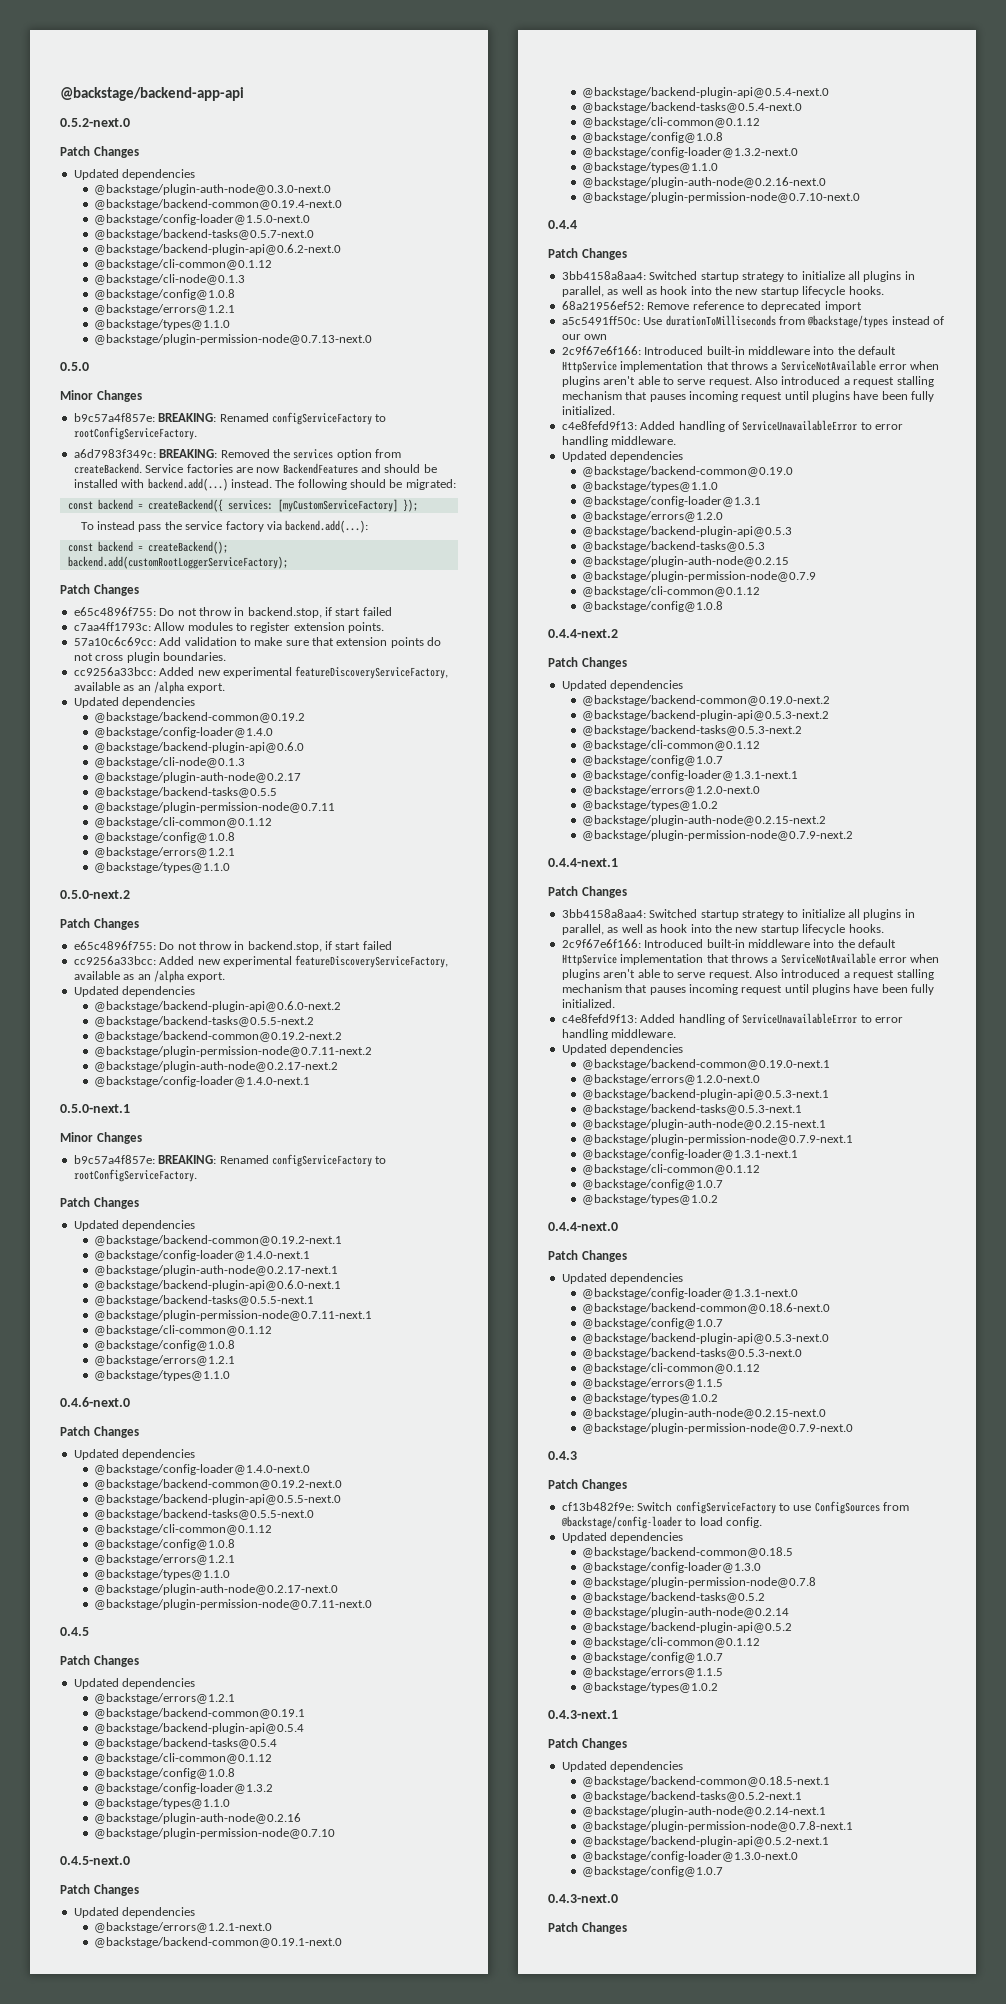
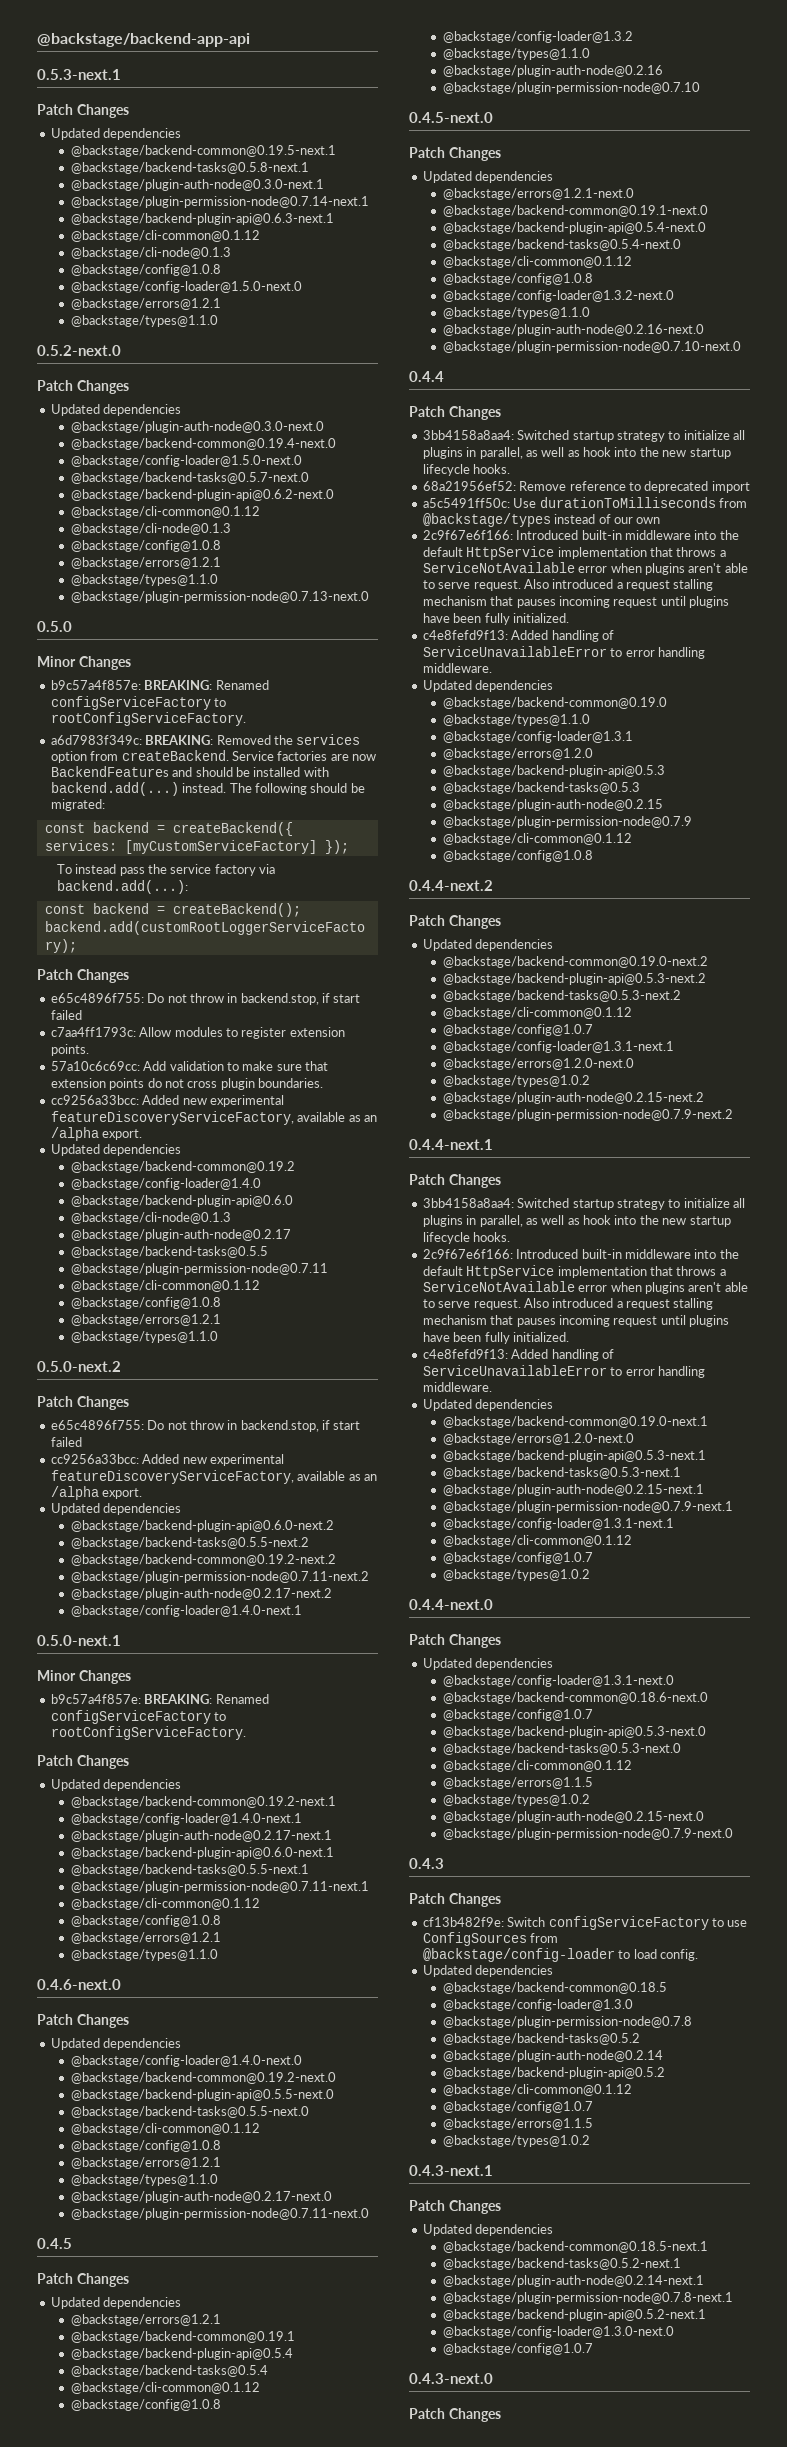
+ 0.5.3-next.1
+ Patch Changes
+ Updated dependencies
+ @backstage/backend-common@0.19.5-next.1
+ @backstage/backend-tasks@0.5.8-next.1
+ @backstage/plugin-auth-node@0.3.0-next.1
+ @backstage/plugin-permission-node@0.7.14-next.1
+ @backstage/backend-plugin-api@0.6.3-next.1
+ @backstage/cli-common@0.1.12
+ @backstage/cli-node@0.1.3
+ @backstage/config@1.0.8
+ @backstage/config-loader@1.5.0-next.0
+ @backstage/errors@1.2.1
+ @backstage/types@1.1.0

